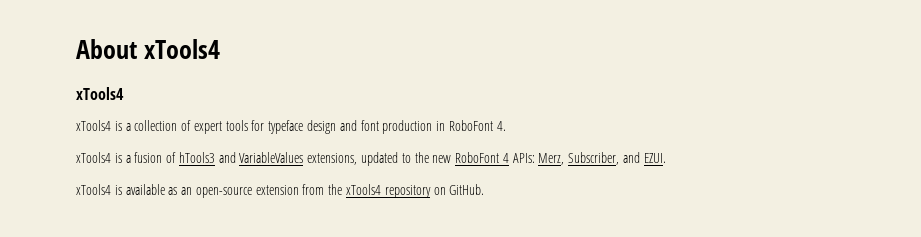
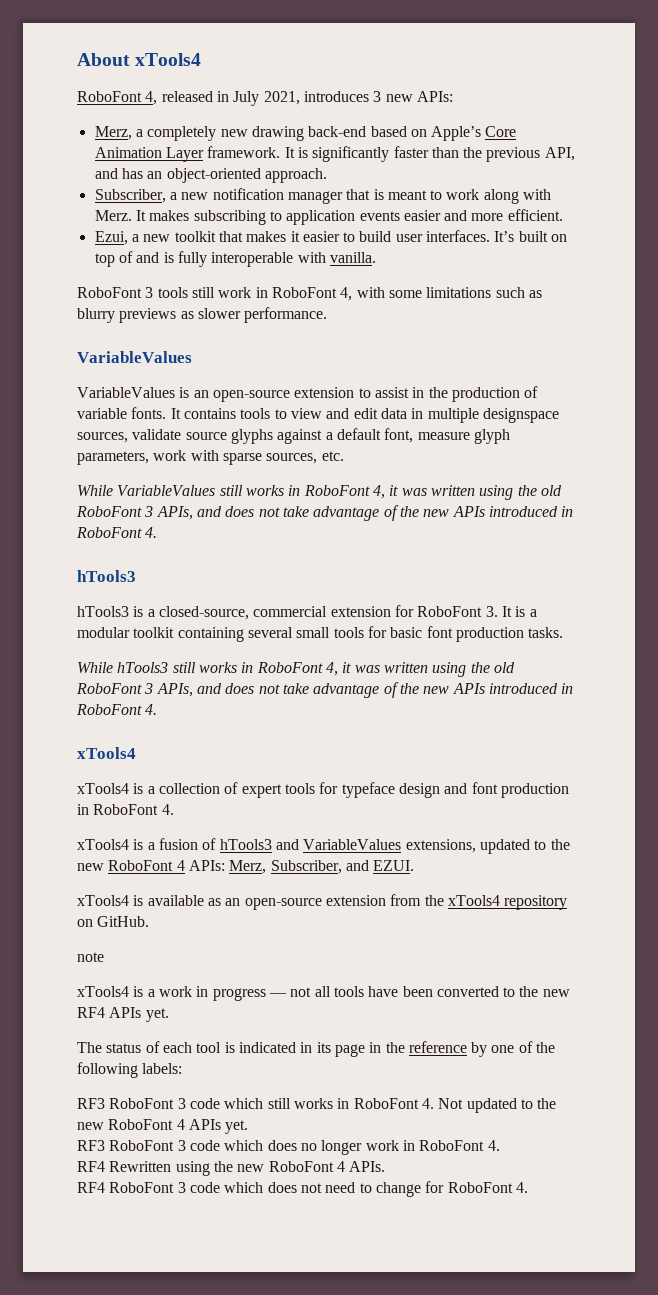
+ RoboFont 4, released in July 2021, introduces 3 new APIs:
+ Merz, a completely new drawing back-end based on Apple’s Core Animation Layer framework. It is significantly faster than the previous API, and has an object-oriented approach.
+ Subscriber, a new notification manager that is meant to work along with Merz. It makes subscribing to application events easier and more efficient.
+ Ezui, a new toolkit that makes it easier to build user interfaces. It’s built on top of and is fully interoperable with vanilla.
+ RoboFont 3 tools still work in RoboFont 4, with some limitations such as blurry previews as slower performance.
+ VariableValues
+ VariableValues is an open-source extension to assist in the production of variable fonts. It contains tools to view and edit data in multiple designspace sources, validate source glyphs against a default font, measure glyph parameters, work with sparse sources, etc.
+ While VariableValues still works in RoboFont 4, it was written using the old RoboFont 3 APIs, and does not take advantage of the new APIs introduced in RoboFont 4.
+ hTools3
+ hTools3 is a closed-source, commercial extension for RoboFont 3. It is a modular toolkit containing several small tools for basic font production tasks.
+ While hTools3 still works in RoboFont 4, it was written using the old RoboFont 3 APIs, and does not take advantage of the new APIs introduced in RoboFont 4.
+ note
+ xTools4 is a work in progress — not all tools have been converted to the new RF4 APIs yet.
+ The status of each tool is indicated in its page in the reference by one of the following labels:
+ RF3 RoboFont 3 code which still works in RoboFont 4. Not updated to the new RoboFont 4 APIs yet.
+ RF3 RoboFont 3 code which does no longer work in RoboFont 4.
+ RF4 Rewritten using the new RoboFont 4 APIs.
+ RF4 RoboFont 3 code which does not need to change for RoboFont 4.

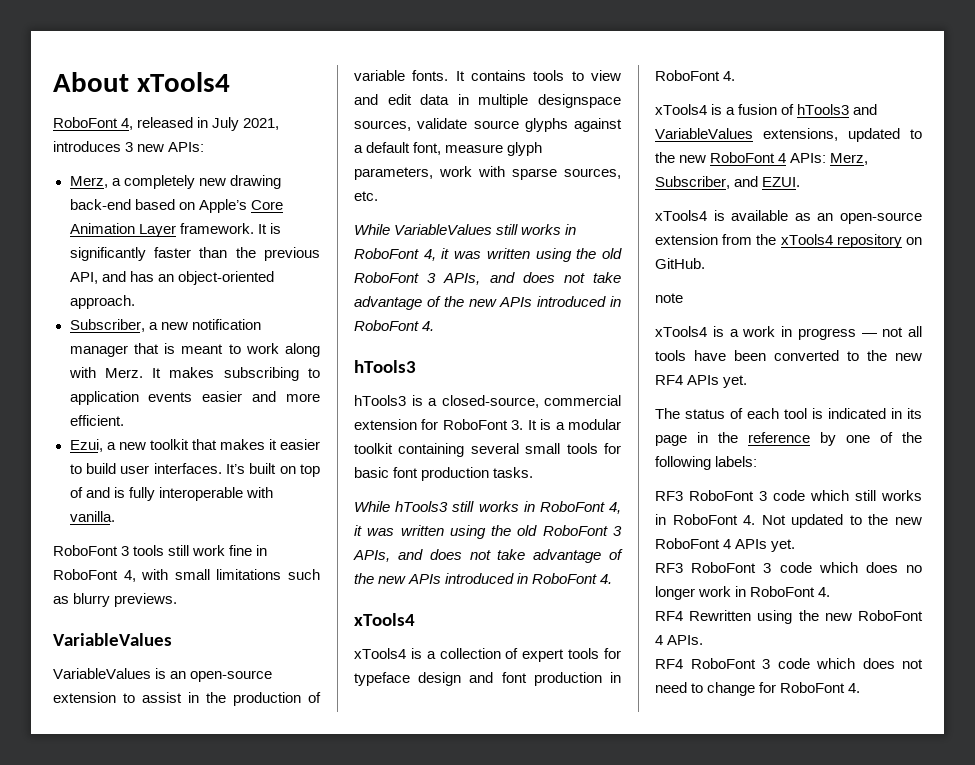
- RoboFont 3 tools still work in RoboFont 4, with some limitations such as blurry previews as slower performance.
+ RoboFont 3 tools still work fine in RoboFont 4, with small limitations such as blurry previews.

